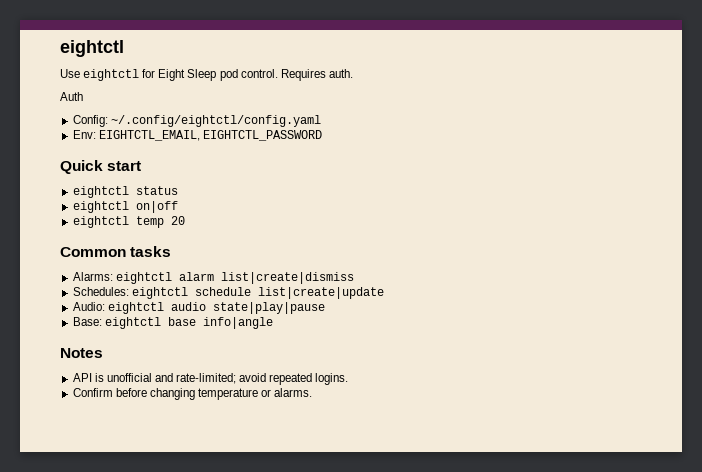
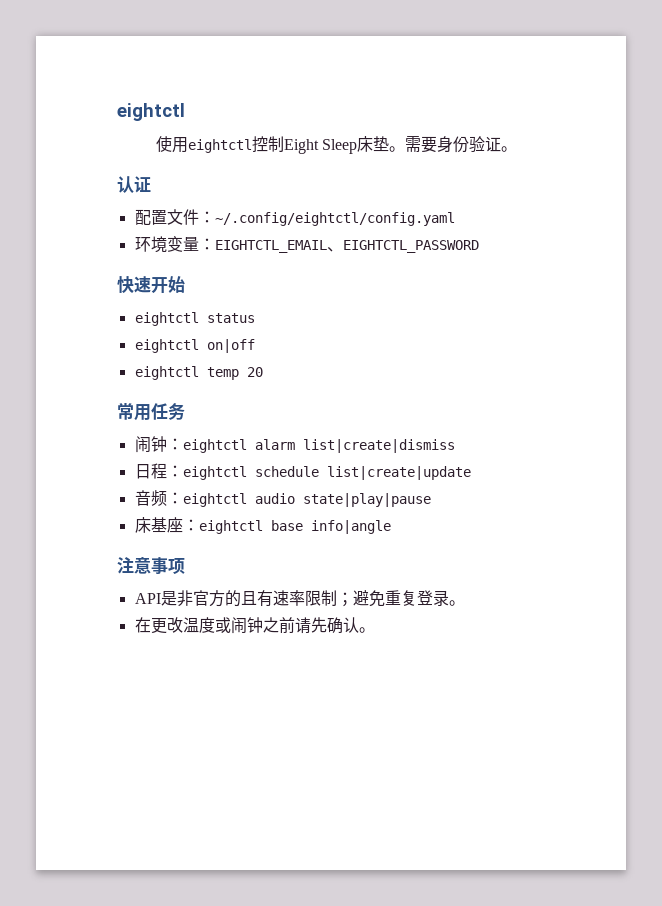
- Use eightctl for Eight Sleep pod control. Requires auth.
- Auth
- Config: ~/.config/eightctl/config.yaml
- Env: EIGHTCTL_EMAIL, EIGHTCTL_PASSWORD
+ 使用eightctl控制Eight Sleep床垫。需要身份验证。
+ 认证
+ 配置文件：~/.config/eightctl/config.yaml
+ 环境变量：EIGHTCTL_EMAIL、EIGHTCTL_PASSWORD
- Quick start
+ 快速开始
- Common tasks
- Alarms: eightctl alarm list|create|dismiss
+ 常用任务
+ 闹钟：eightctl alarm list|create|dismiss
- Schedules: eightctl schedule list|create|update
+ 日程：eightctl schedule list|create|update
- Audio: eightctl audio state|play|pause
+ 音频：eightctl audio state|play|pause
- Base: eightctl base info|angle
+ 床基座：eightctl base info|angle
- Notes
+ 注意事项
- API is unofficial and rate-limited; avoid repeated logins.
- Confirm before changing temperature or alarms.
+ API是非官方的且有速率限制；避免重复登录。
+ 在更改温度或闹钟之前请先确认。

